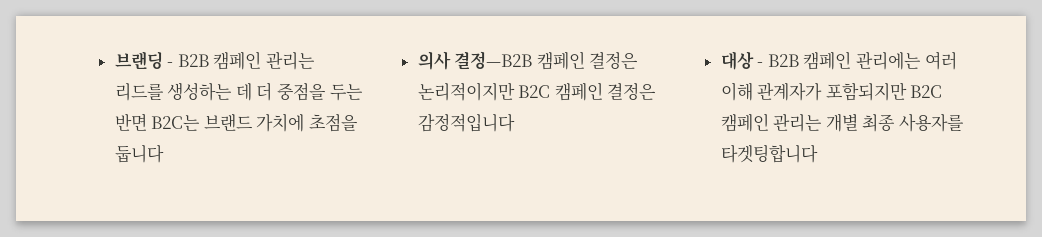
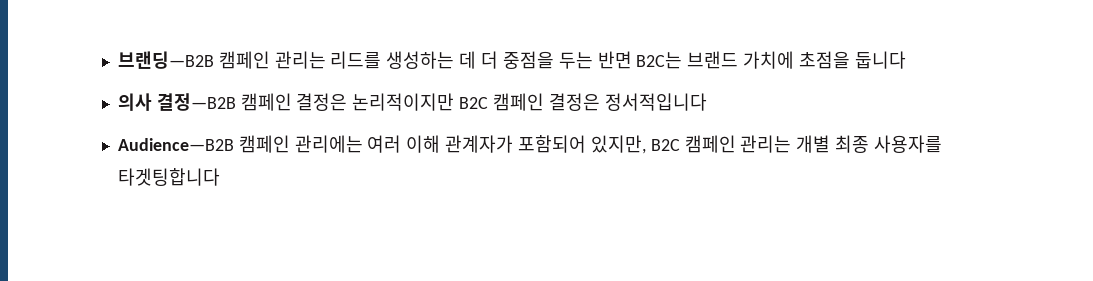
- 브랜딩 - B2B 캠페인 관리는 리드를 생성하는 데 더 중점을 두는 반면 B2C는 브랜드 가치에 초점을 둡니다
+ 브랜딩—B2B 캠페인 관리는 리드를 생성하는 데 더 중점을 두는 반면 B2C는 브랜드 가치에 초점을 둡니다
- 의사 결정—B2B 캠페인 결정은 논리적이지만 B2C 캠페인 결정은 감정적입니다
- 대상 - B2B 캠페인 관리에는 여러 이해 관계자가 포함되지만 B2C 캠페인 관리는 개별 최종 사용자를 타겟팅합니다
+ 의사 결정—B2B 캠페인 결정은 논리적이지만 B2C 캠페인 결정은 정서적입니다
+ Audience—B2B 캠페인 관리에는 여러 이해 관계자가 포함되어 있지만, B2C 캠페인 관리는 개별 최종 사용자를 타겟팅합니다

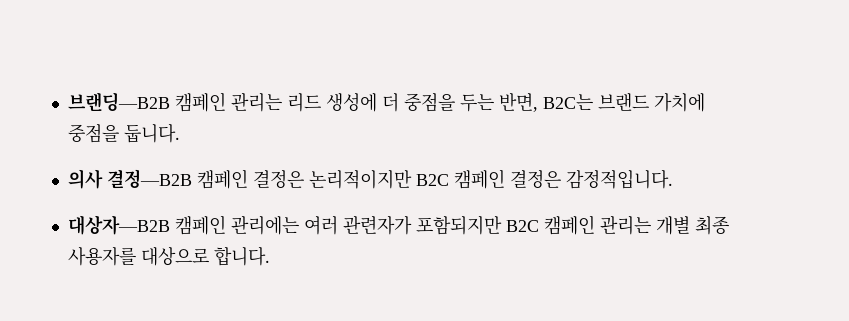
- 브랜딩—B2B 캠페인 관리는 리드를 생성하는 데 더 중점을 두는 반면 B2C는 브랜드 가치에 초점을 둡니다
+ 브랜딩—B2B 캠페인 관리는 리드 생성에 더 중점을 두는 반면, B2C는 브랜드 가치에 중점을 둡니다.
- 의사 결정—B2B 캠페인 결정은 논리적이지만 B2C 캠페인 결정은 정서적입니다
- Audience—B2B 캠페인 관리에는 여러 이해 관계자가 포함되어 있지만, B2C 캠페인 관리는 개별 최종 사용자를 타겟팅합니다
+ 의사 결정—B2B 캠페인 결정은 논리적이지만 B2C 캠페인 결정은 감정적입니다.
+ 대상자—B2B 캠페인 관리에는 여러 관련자가 포함되지만 B2C 캠페인 관리는 개별 최종 사용자를 대상으로 합니다.

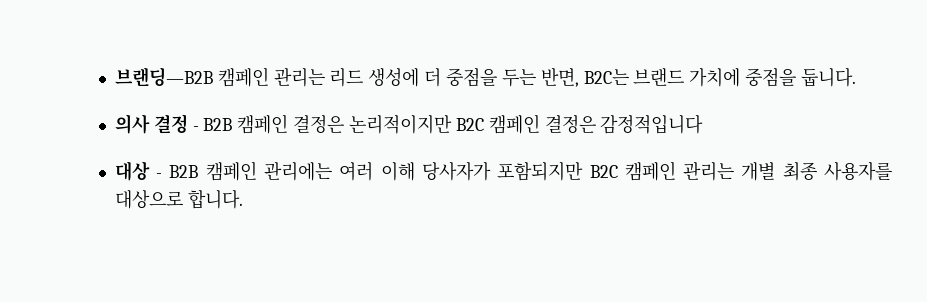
- 의사 결정—B2B 캠페인 결정은 논리적이지만 B2C 캠페인 결정은 감정적입니다.
- 대상자—B2B 캠페인 관리에는 여러 관련자가 포함되지만 B2C 캠페인 관리는 개별 최종 사용자를 대상으로 합니다.
+ 의사 결정 - B2B 캠페인 결정은 논리적이지만 B2C 캠페인 결정은 감정적입니다
+ 대상 - B2B 캠페인 관리에는 여러 이해 당사자가 포함되지만 B2C 캠페인 관리는 개별 최종 사용자를 대상으로 합니다.

